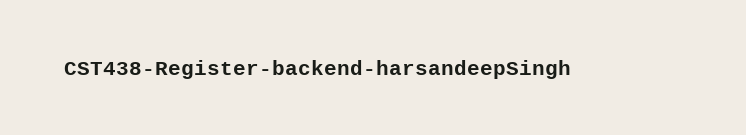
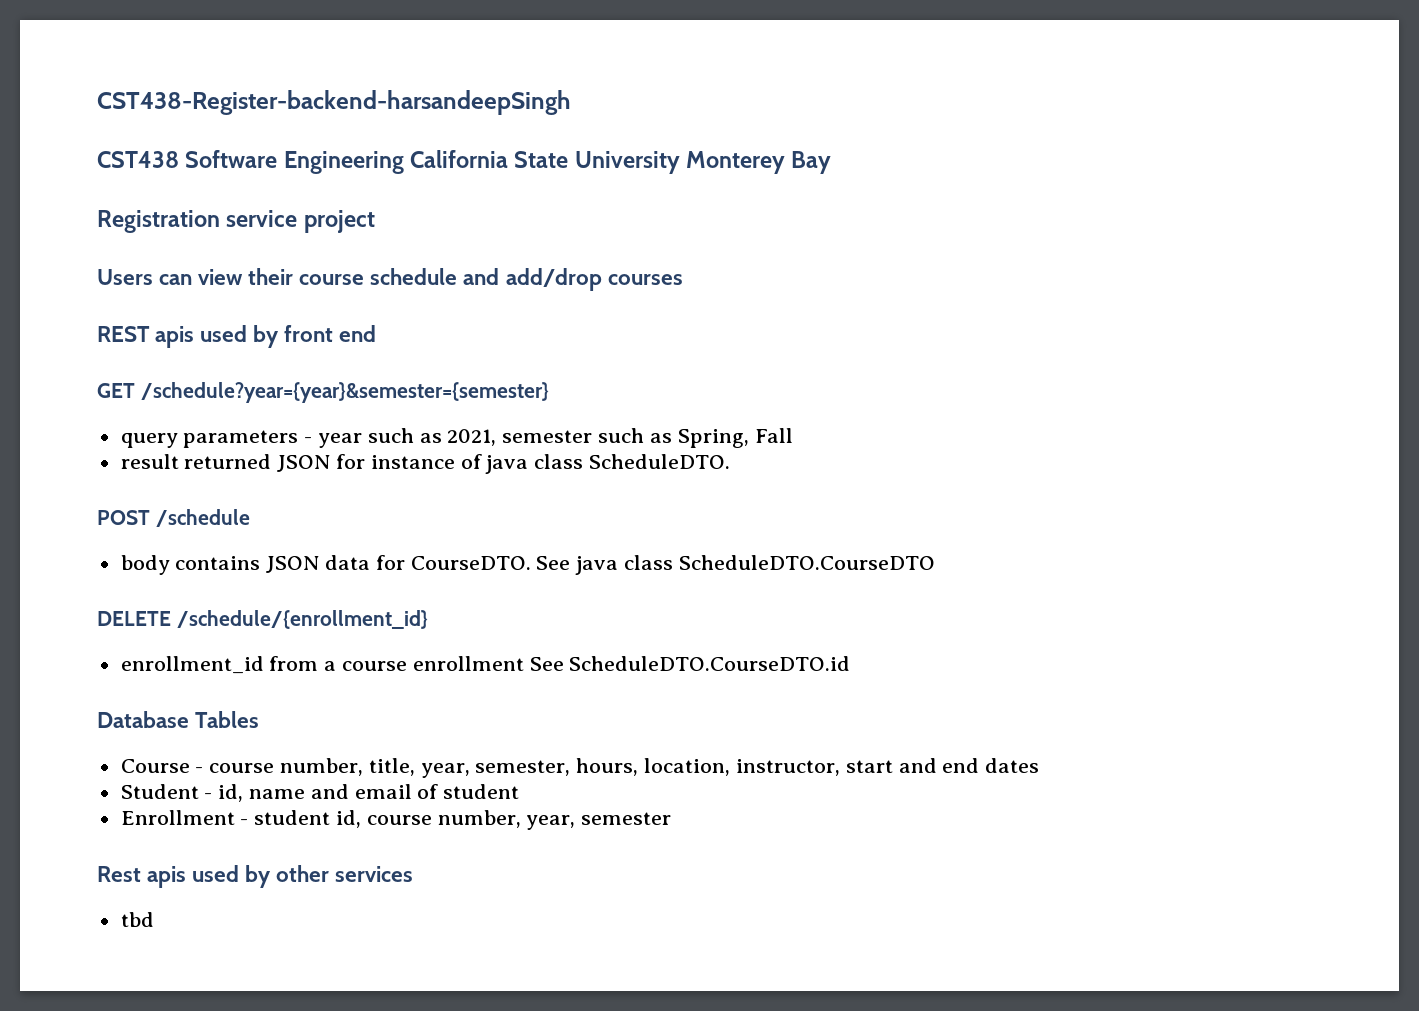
+ CST438 Software Engineering California State University Monterey Bay
+ Registration service project
+ Users can view their course schedule and add/drop courses
+ REST apis used by front end
+ GET /schedule?year={year}&semester={semester}
+ query parameters - year such as 2021, semester such as Spring, Fall
+ result returned JSON for instance of java class ScheduleDTO.
+ POST /schedule
+ body contains JSON data for CourseDTO. See java class ScheduleDTO.CourseDTO
+ DELETE /schedule/{enrollment_id}
+ enrollment_id from a course enrollment See ScheduleDTO.CourseDTO.id
+ Database Tables
+ Course - course number, title, year, semester, hours, location, instructor, start and end dates
+ Student - id, name and email of student
+ Enrollment - student id, course number, year, semester
+ Rest apis used by other services
+ tbd

